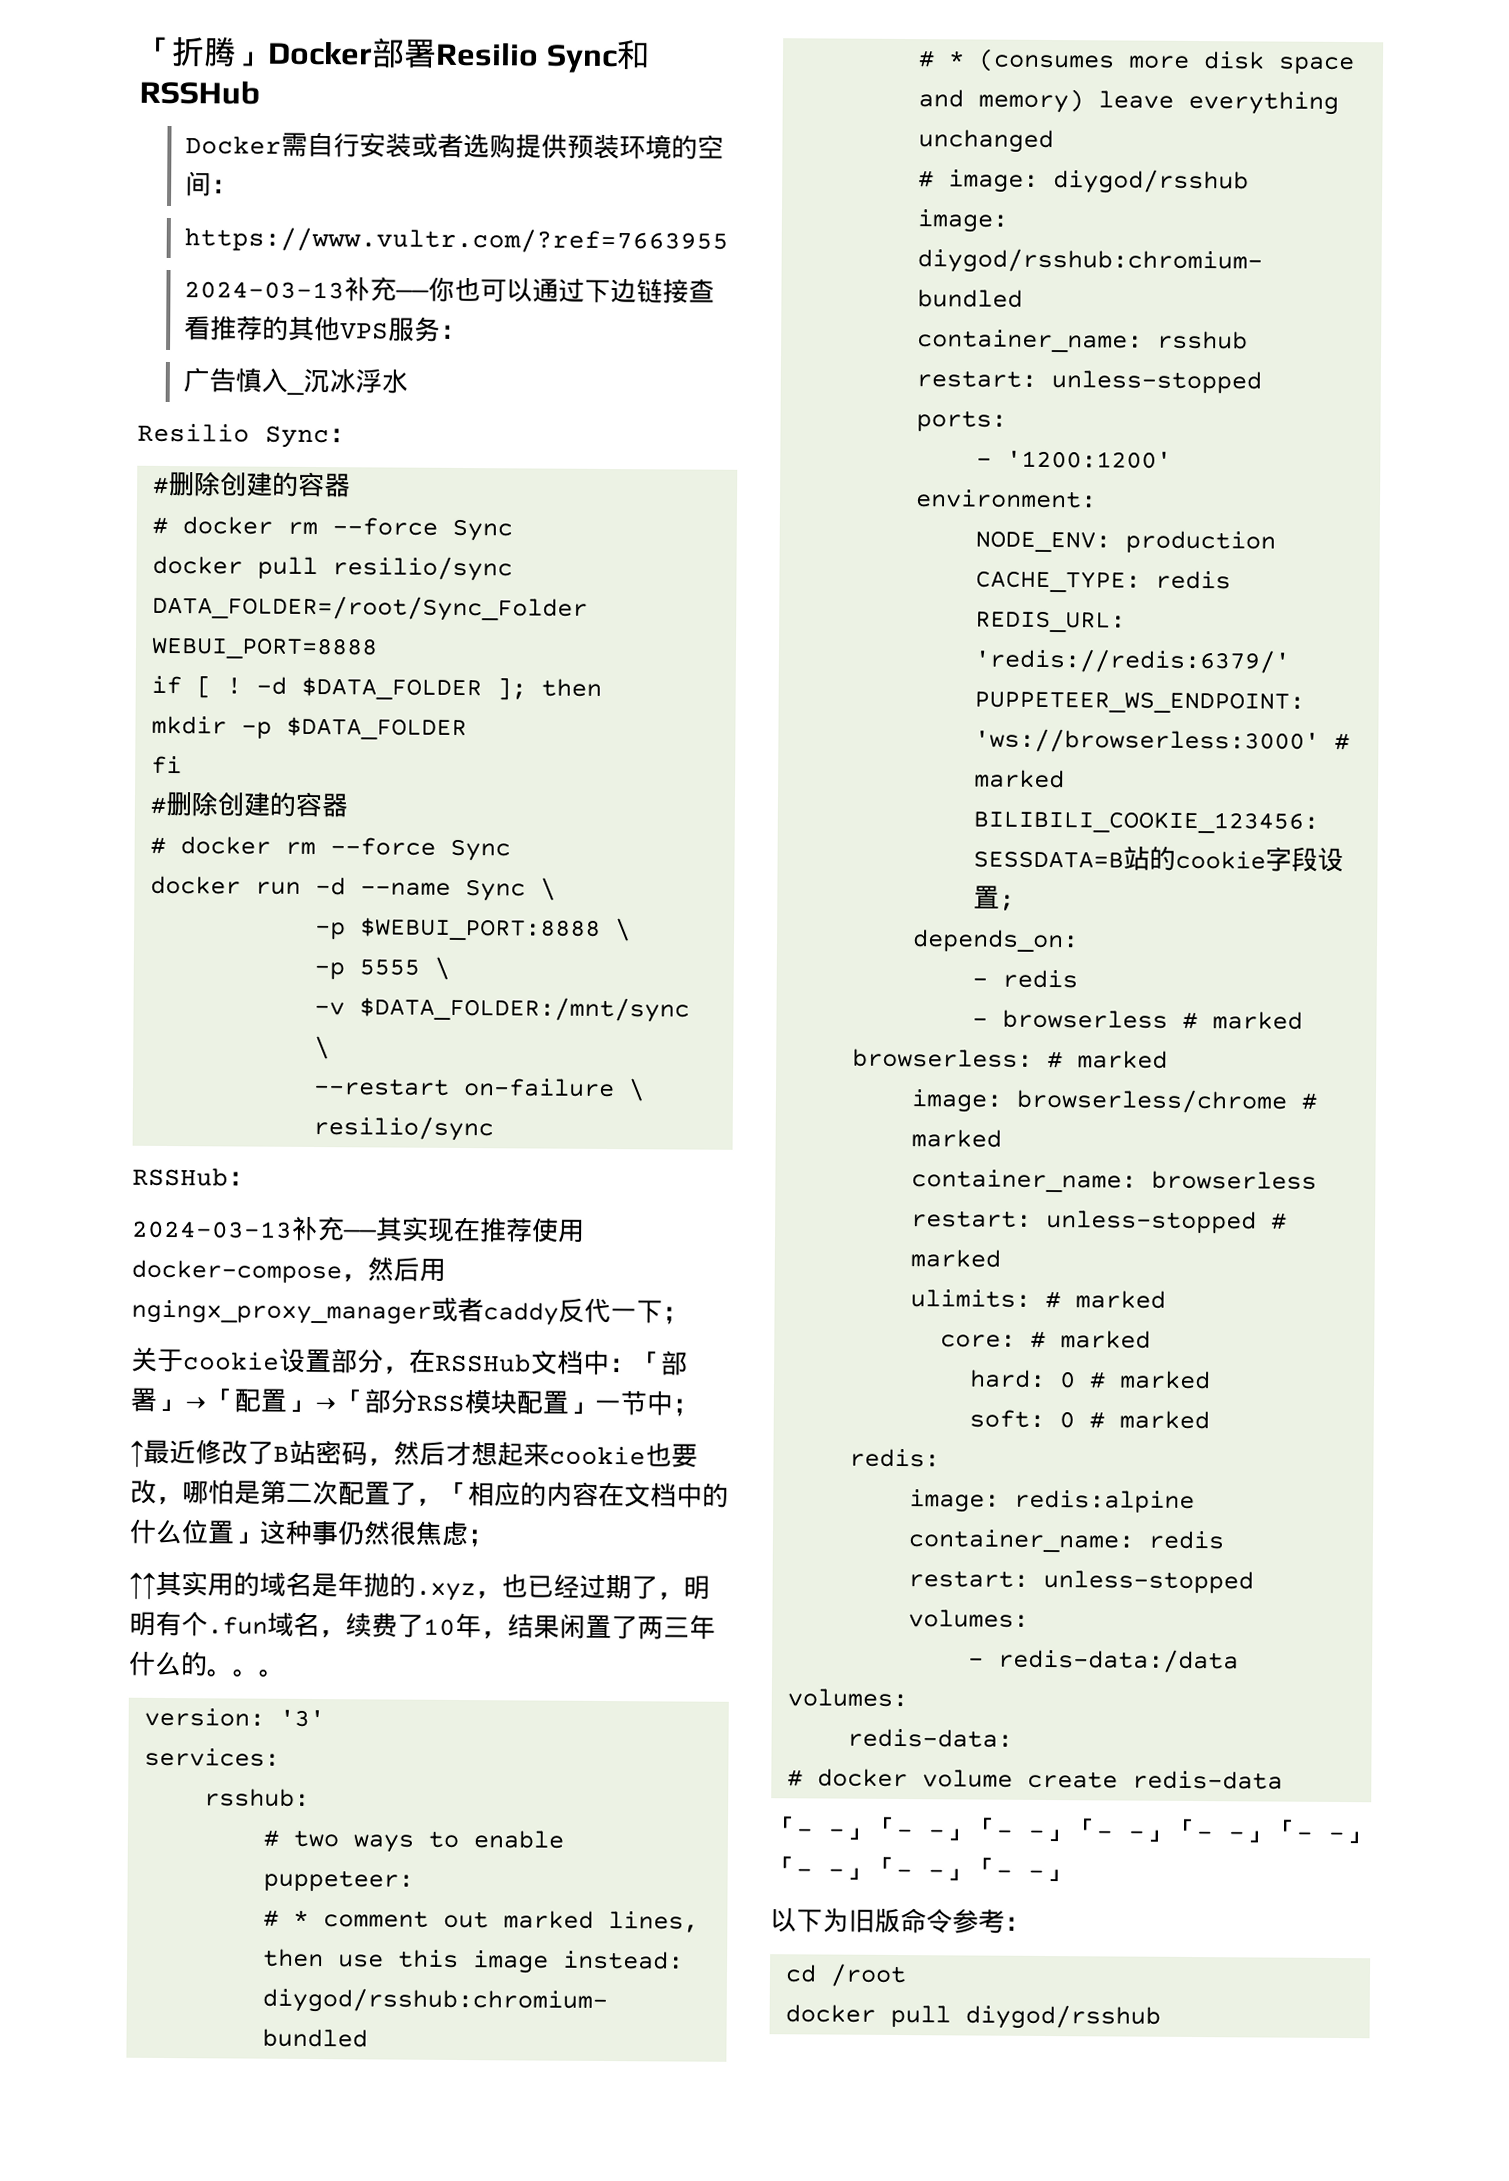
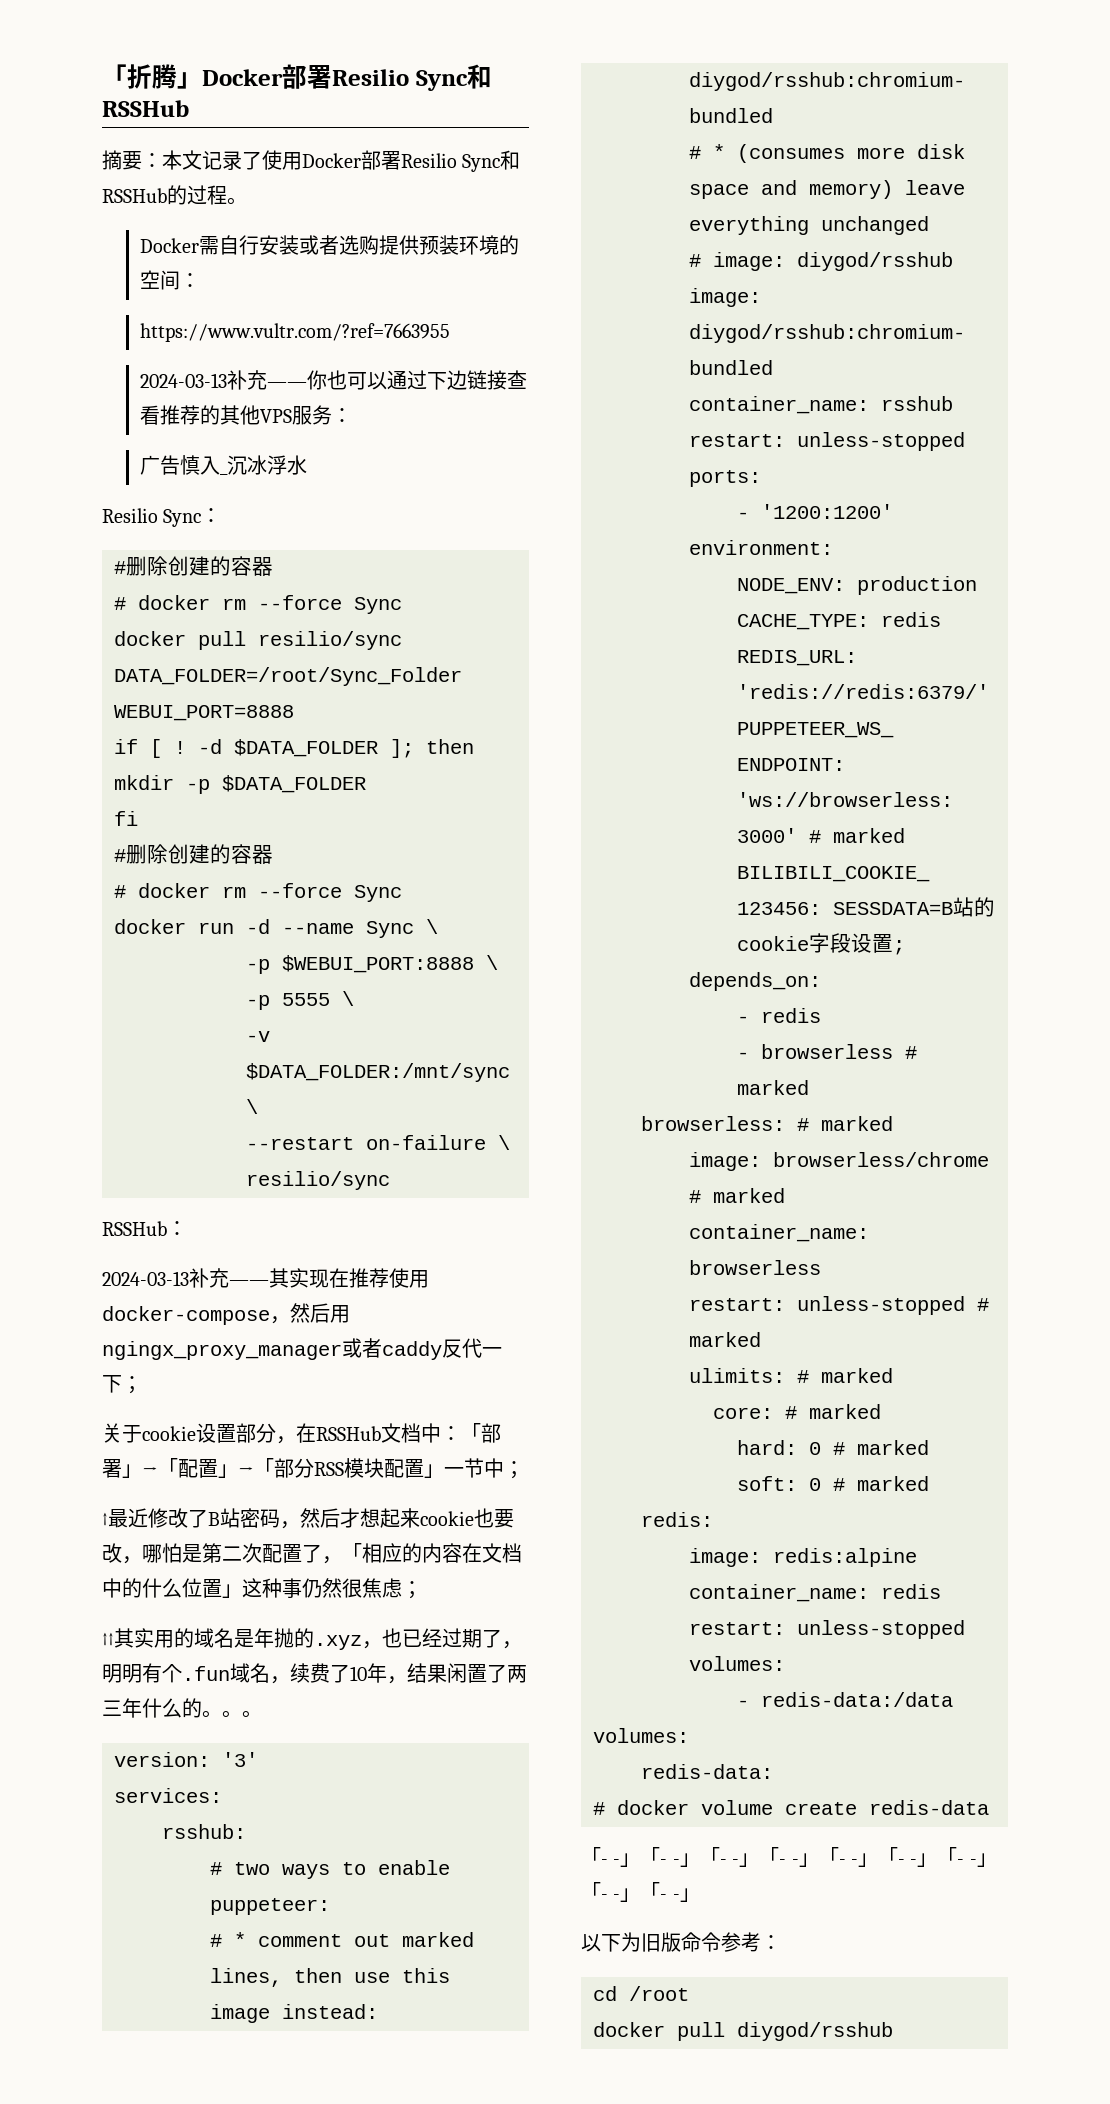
+ 摘要：本文记录了使用Docker部署Resilio Sync和RSSHub的过程。

